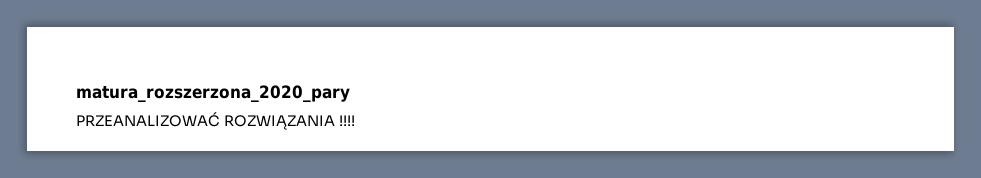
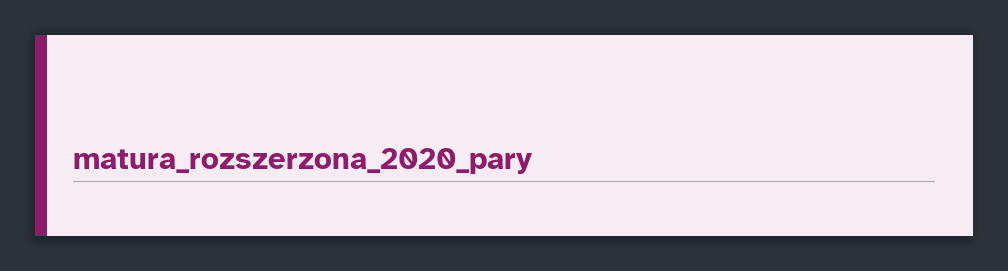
- PRZEANALIZOWAĆ ROZWIĄZANIA !!!!

